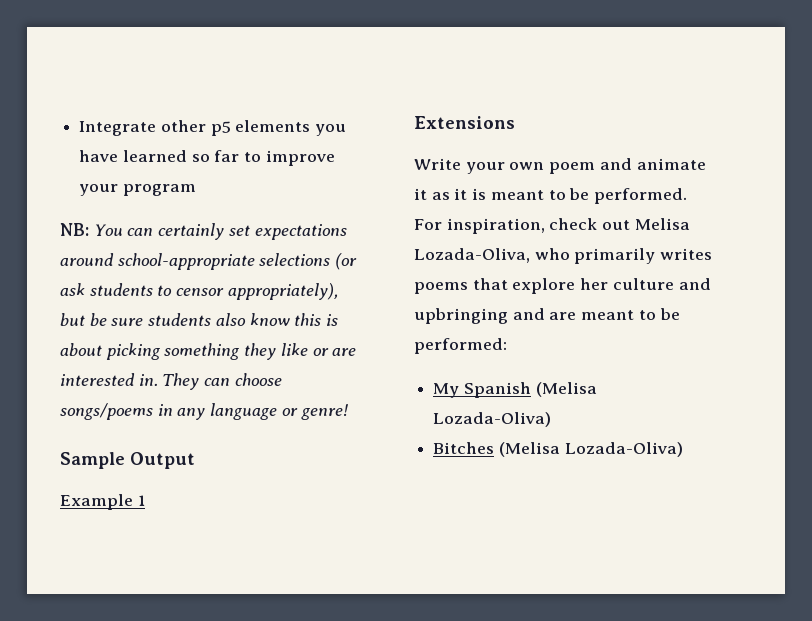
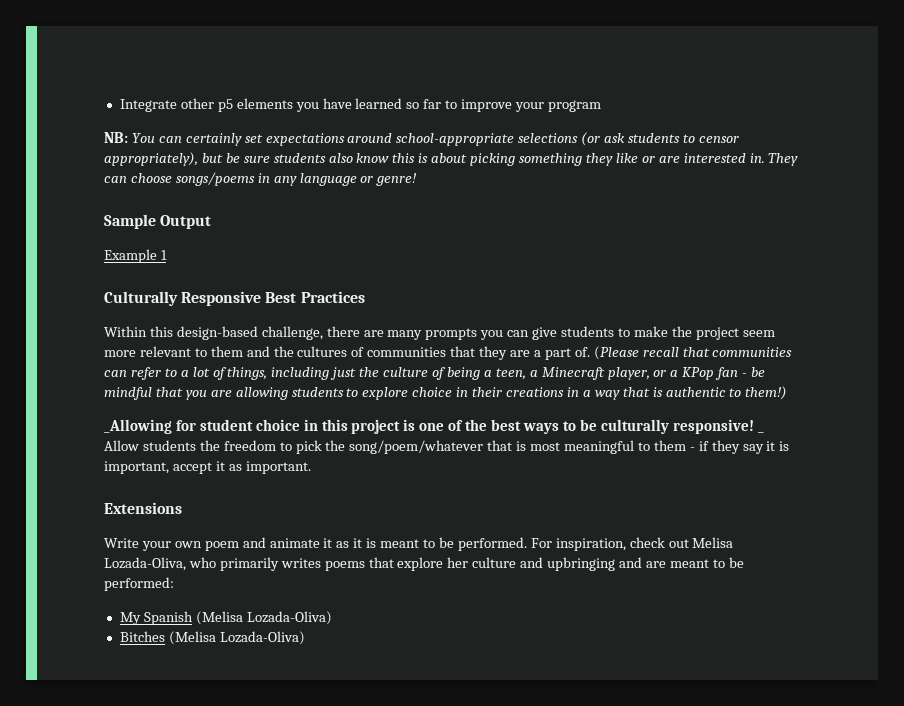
+ Culturally Responsive Best Practices
+ Within this design-based challenge, there are many prompts you can give students to make the project seem more relevant to them and the cultures of communities that they are a part of. (Please recall that communities can refer to a lot of things, including just the culture of being a teen, a Minecraft player, or a KPop fan - be mindful that you are allowing students to explore choice in their creations in a way that is authentic to them!)
+ _Allowing for student choice in this project is one of the best ways to be culturally responsive! _ Allow students the freedom to pick the song/poem/whatever that is most meaningful to them - if they say it is important, accept it as important.

